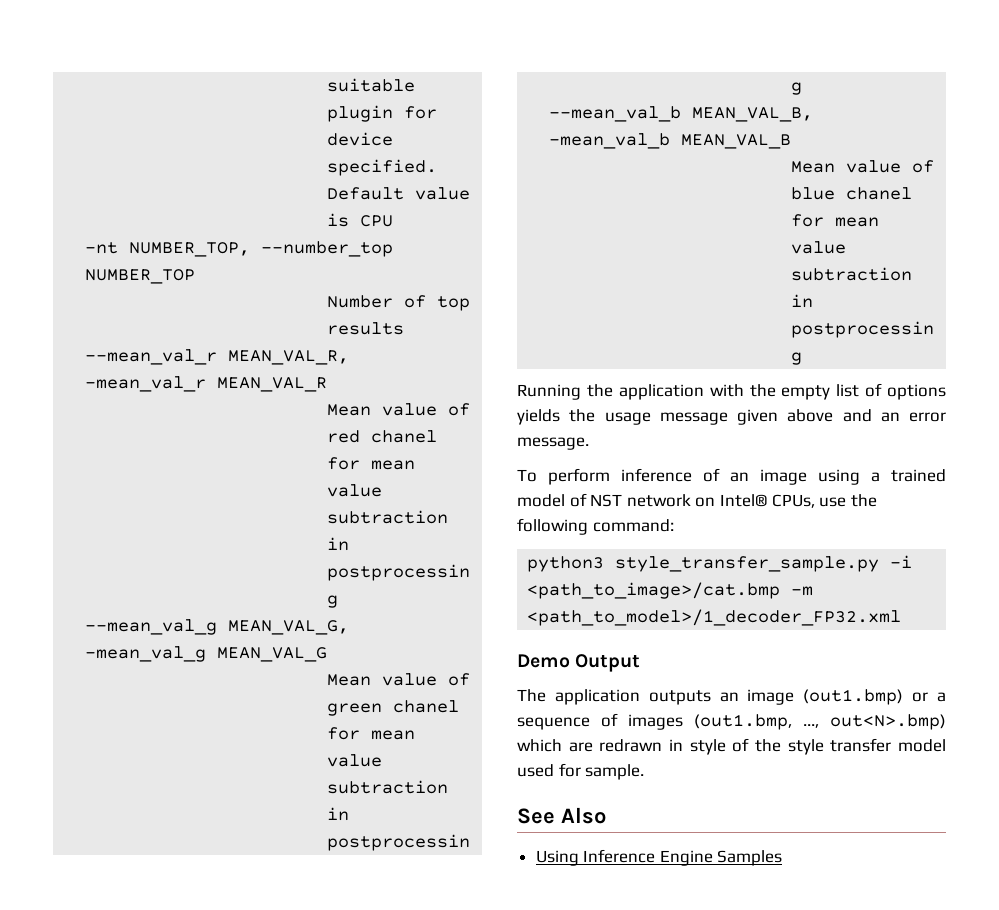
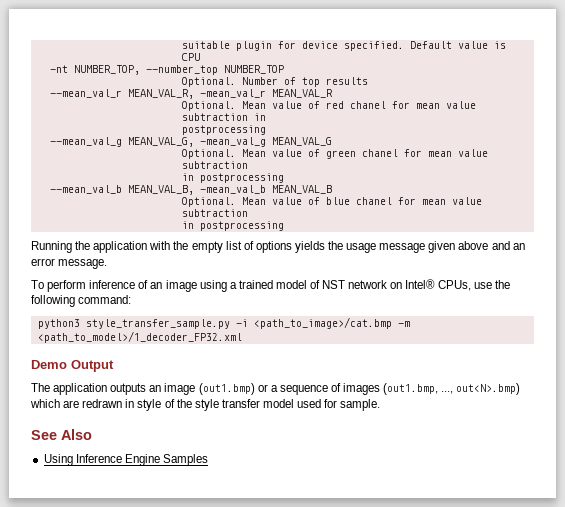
  -nt NUMBER_TOP, --number_top NUMBER_TOP
- Number of top results
+ Optional. Number of top results
  --mean_val_r MEAN_VAL_R, -mean_val_r MEAN_VAL_R
- Mean value of red chanel for mean value subtraction in
+ Optional. Mean value of red chanel for mean value subtraction in
  --mean_val_g MEAN_VAL_G, -mean_val_g MEAN_VAL_G
- Mean value of green chanel for mean value subtraction
+ Optional. Mean value of green chanel for mean value subtraction
  --mean_val_b MEAN_VAL_B, -mean_val_b MEAN_VAL_B
- Mean value of blue chanel for mean value subtraction
+ Optional. Mean value of blue chanel for mean value subtraction

